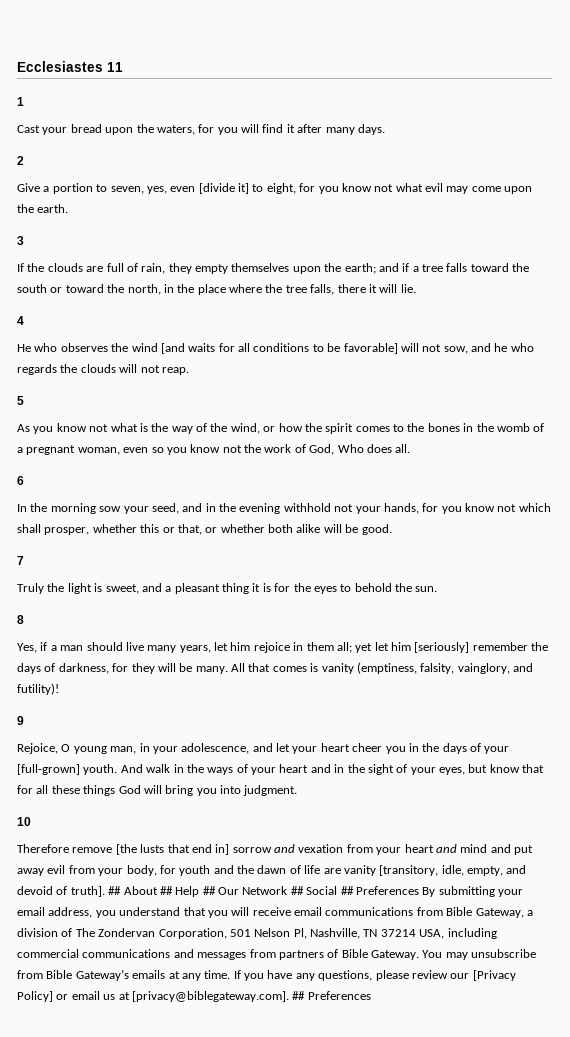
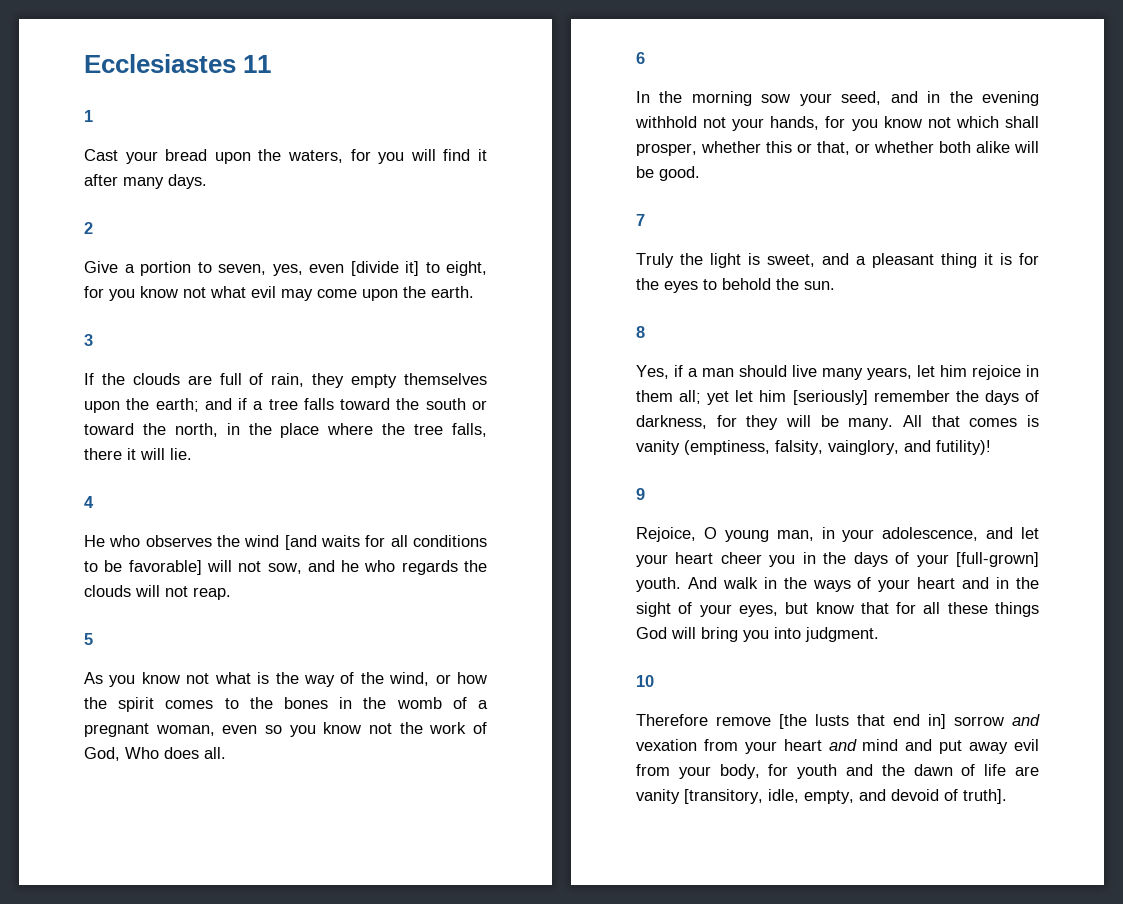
- ## About ## Help ## Our Network ## Social ## Preferences By submitting your email address, you understand that you will receive email communications from Bible Gateway, a division of The Zondervan Corporation, 501 Nelson Pl, Nashville, TN 37214 USA, including commercial communications and messages from partners of Bible Gateway. You may unsubscribe from Bible Gateway’s emails at any time. If you have any questions, please review our [Privacy Policy] or email us at [privacy@biblegateway.com]. ## Preferences

